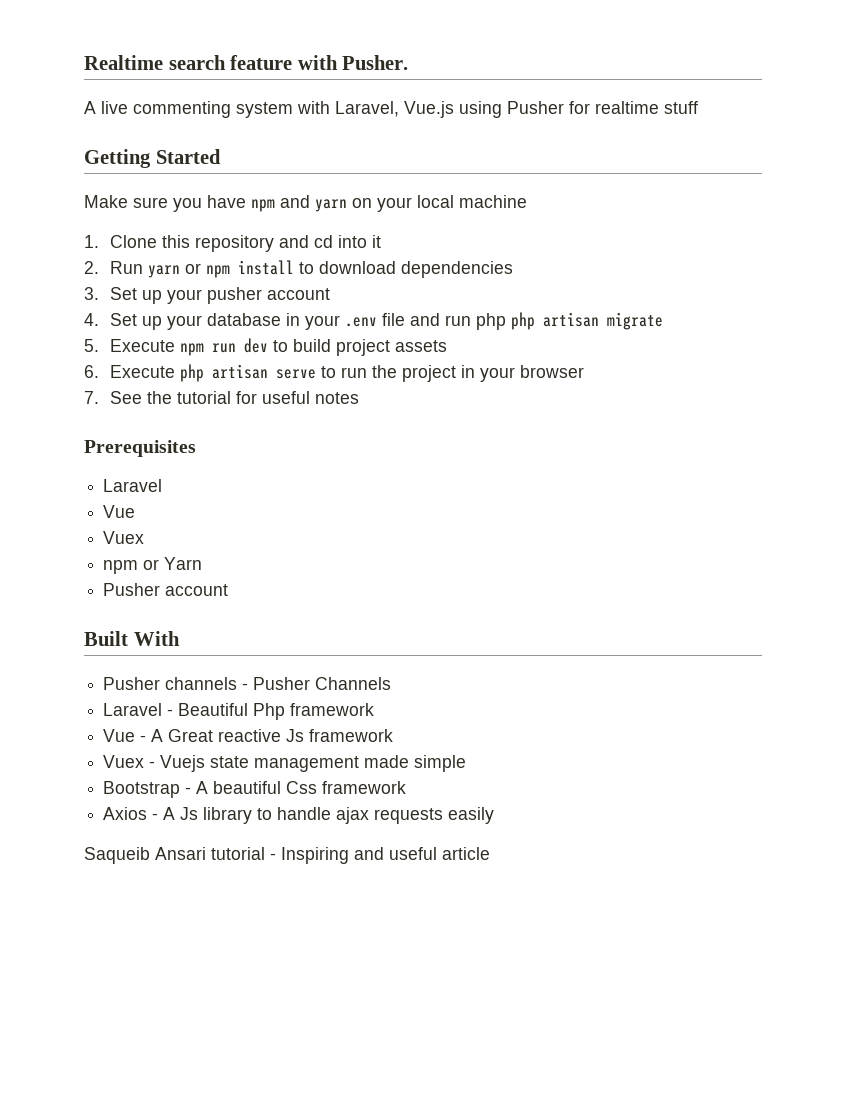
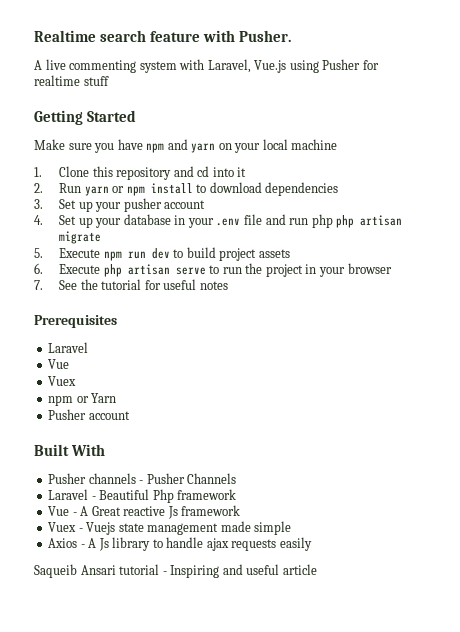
- Bootstrap - A beautiful Css framework

